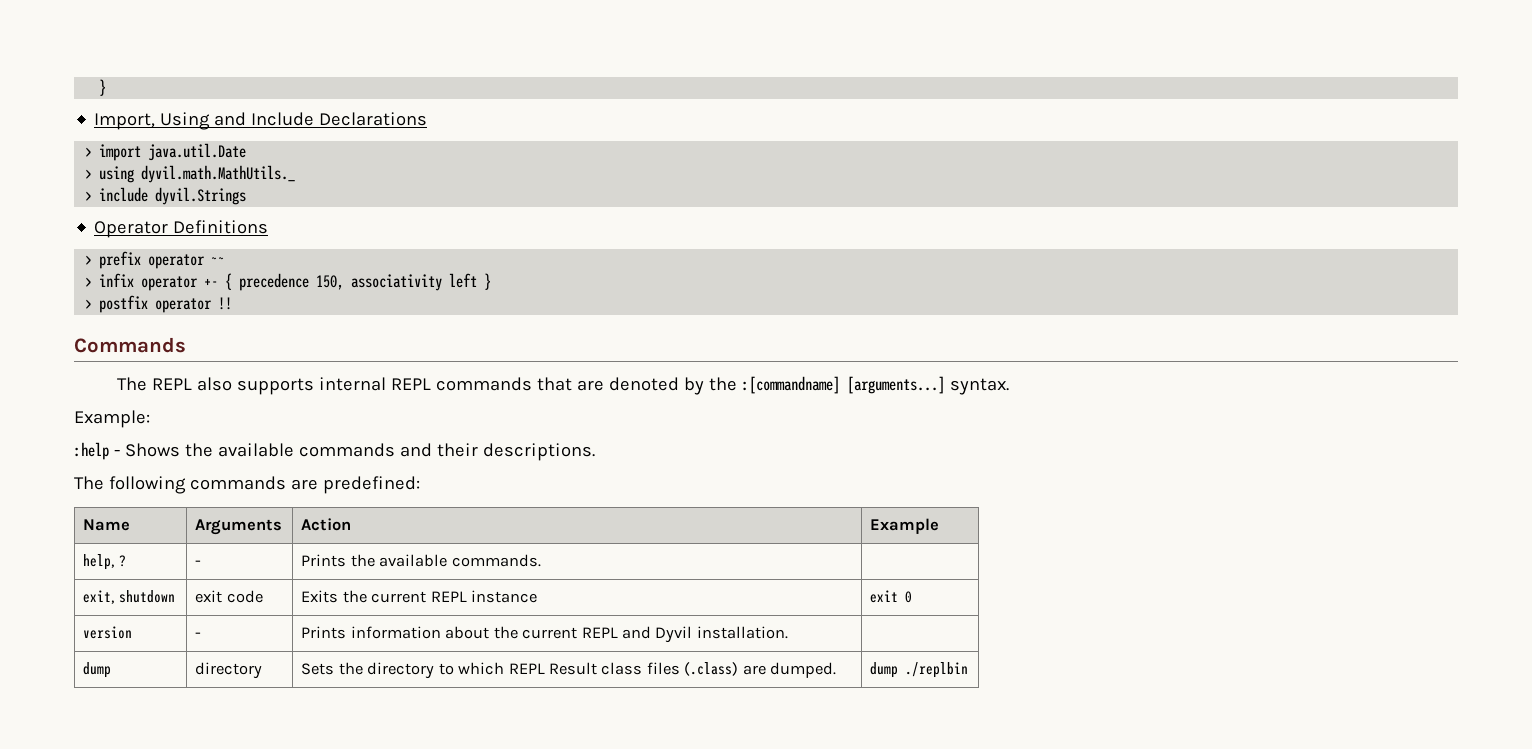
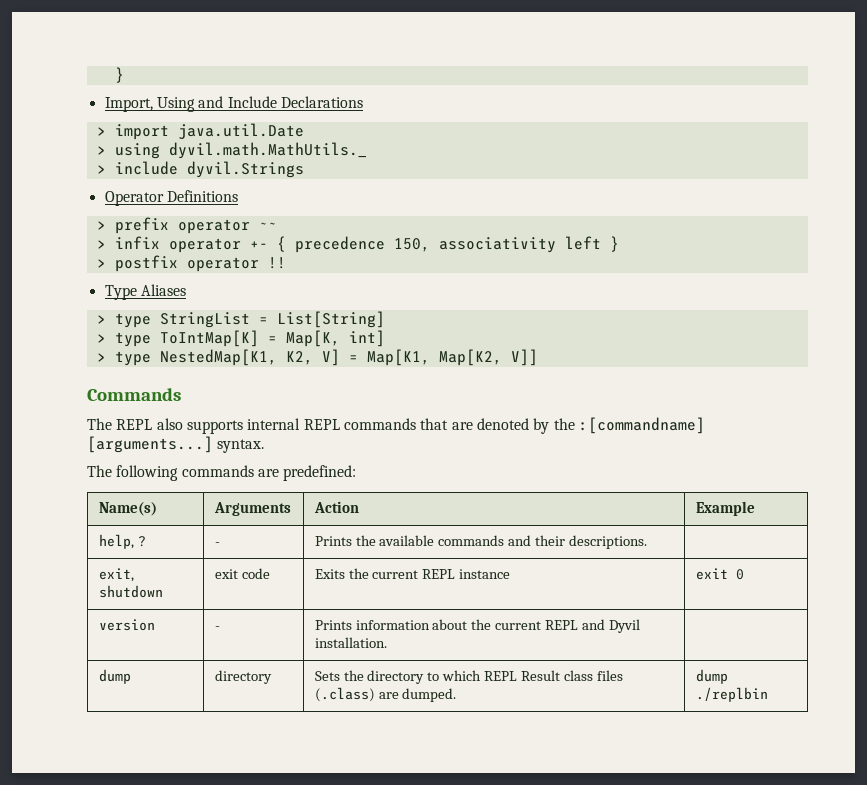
+ Type Aliases
+ > type StringList = List[String]
+ > type ToIntMap[K] = Map[K, int]
+ > type NestedMap[K1, K2, V] = Map[K1, Map[K2, V]]
- Example:
- :help - Shows the available commands and their descriptions.
- Name | Arguments | Action | Example
+ Name(s) | Arguments | Action | Example
- help, ? | - | Prints the available commands. |
+ help, ? | - | Prints the available commands and their descriptions. |

